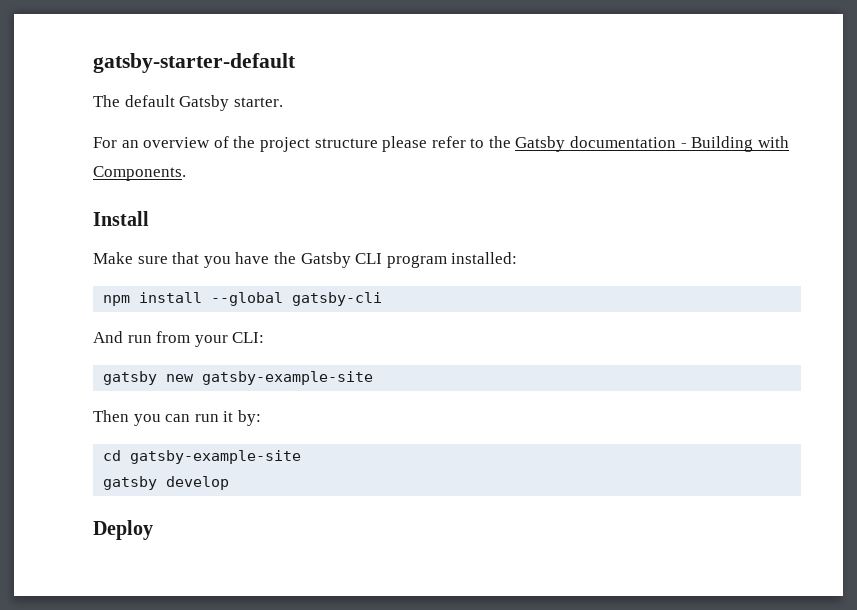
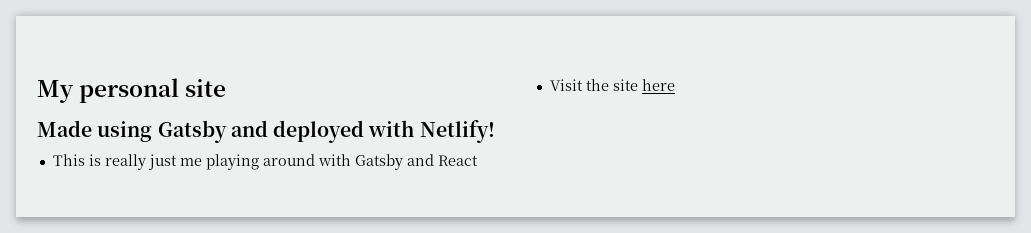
- gatsby-starter-default
- The default Gatsby starter.
- For an overview of the project structure please refer to the Gatsby documentation - Building with Components.
- Install
- Make sure that you have the Gatsby CLI program installed:
- npm install --global gatsby-cli
- And run from your CLI:
- gatsby new gatsby-example-site
- Then you can run it by:
- cd gatsby-example-site
- gatsby develop
- Deploy
+ My personal site
+ Made using Gatsby and deployed with Netlify!
+ This is really just me playing around with Gatsby and React
+ Visit the site here

